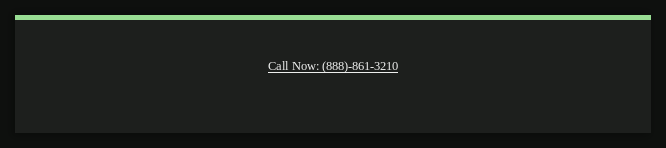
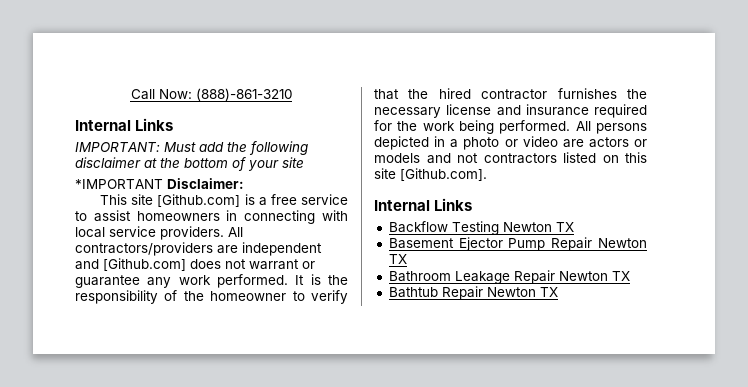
  Call Now: (888)-861-3210
+ Internal Links
+ IMPORTANT: Must add the following disclaimer at the bottom of your site
+ *IMPORTANT Disclaimer:
+ This site [Github.com] is a free service to assist homeowners in connecting with local service providers. All contractors/providers are independent and [Github.com] does not warrant or guarantee any work performed. It is the responsibility of the homeowner to verify that the hired contractor furnishes the necessary license and insurance required for the work being performed. All persons depicted in a photo or video are actors or models and not contractors listed on this site [Github.com].
+ Internal Links
+ Backflow Testing Newton TX
+ Basement Ejector Pump Repair Newton TX
+ Bathroom Leakage Repair Newton TX
+ Bathtub Repair Newton TX

